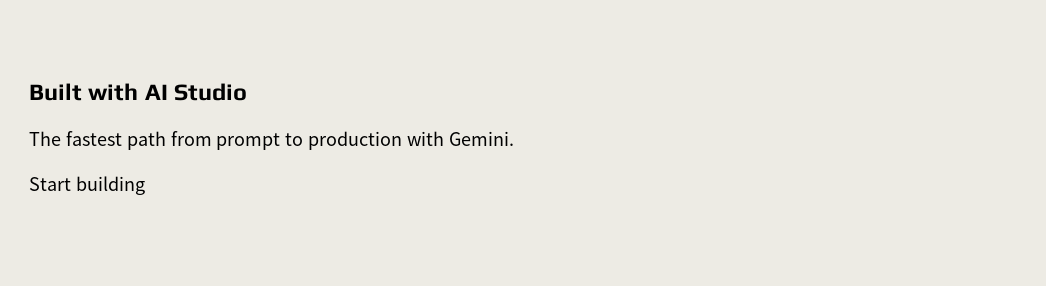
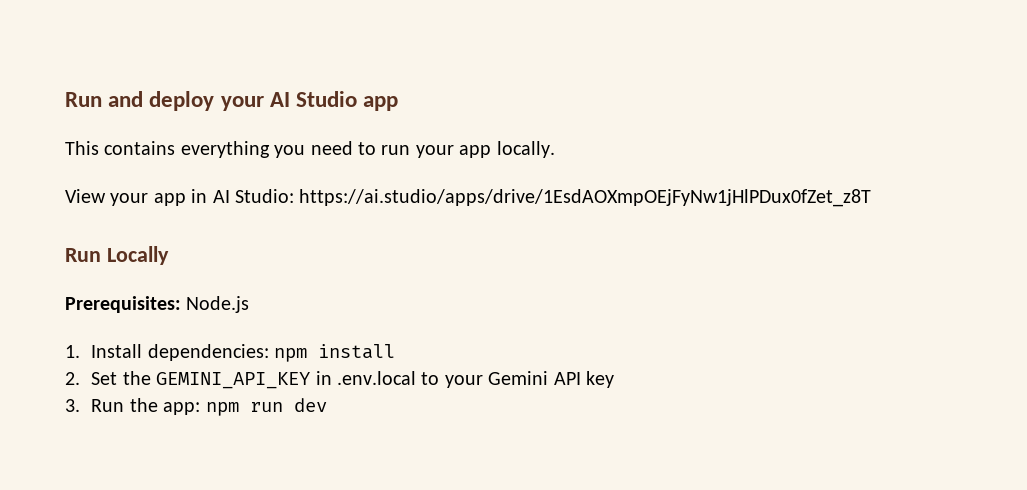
- Built with AI Studio
- The fastest path from prompt to production with Gemini.
- Start building
+ Run and deploy your AI Studio app
+ This contains everything you need to run your app locally.
+ View your app in AI Studio: https://ai.studio/apps/drive/1EsdAOXmpOEjFyNw1jHlPDux0fZet_z8T
+ Run Locally
+ Prerequisites: Node.js
+ 1. Install dependencies: npm install
+ 2. Set the GEMINI_API_KEY in .env.local to your Gemini API key
+ 3. Run the app: npm run dev

